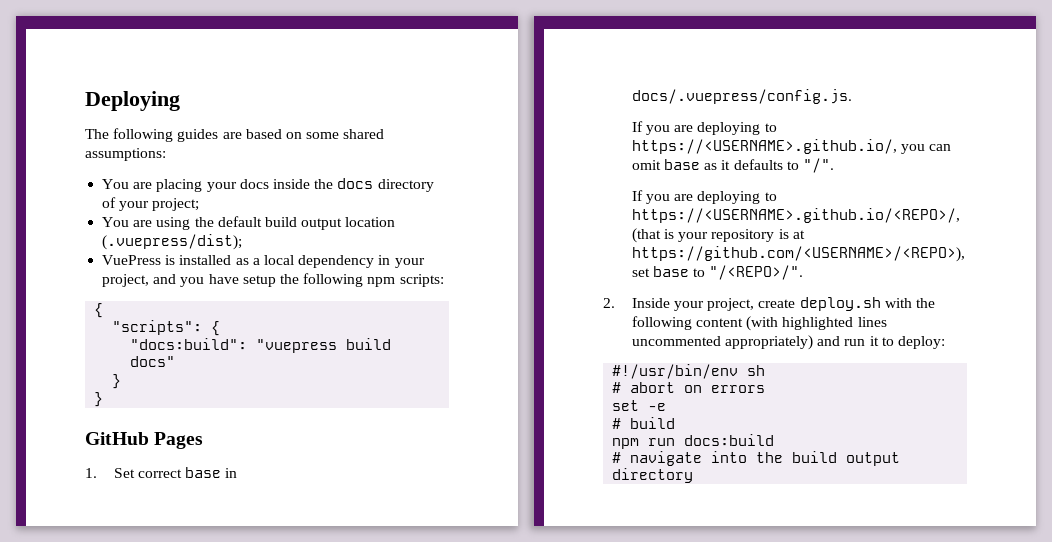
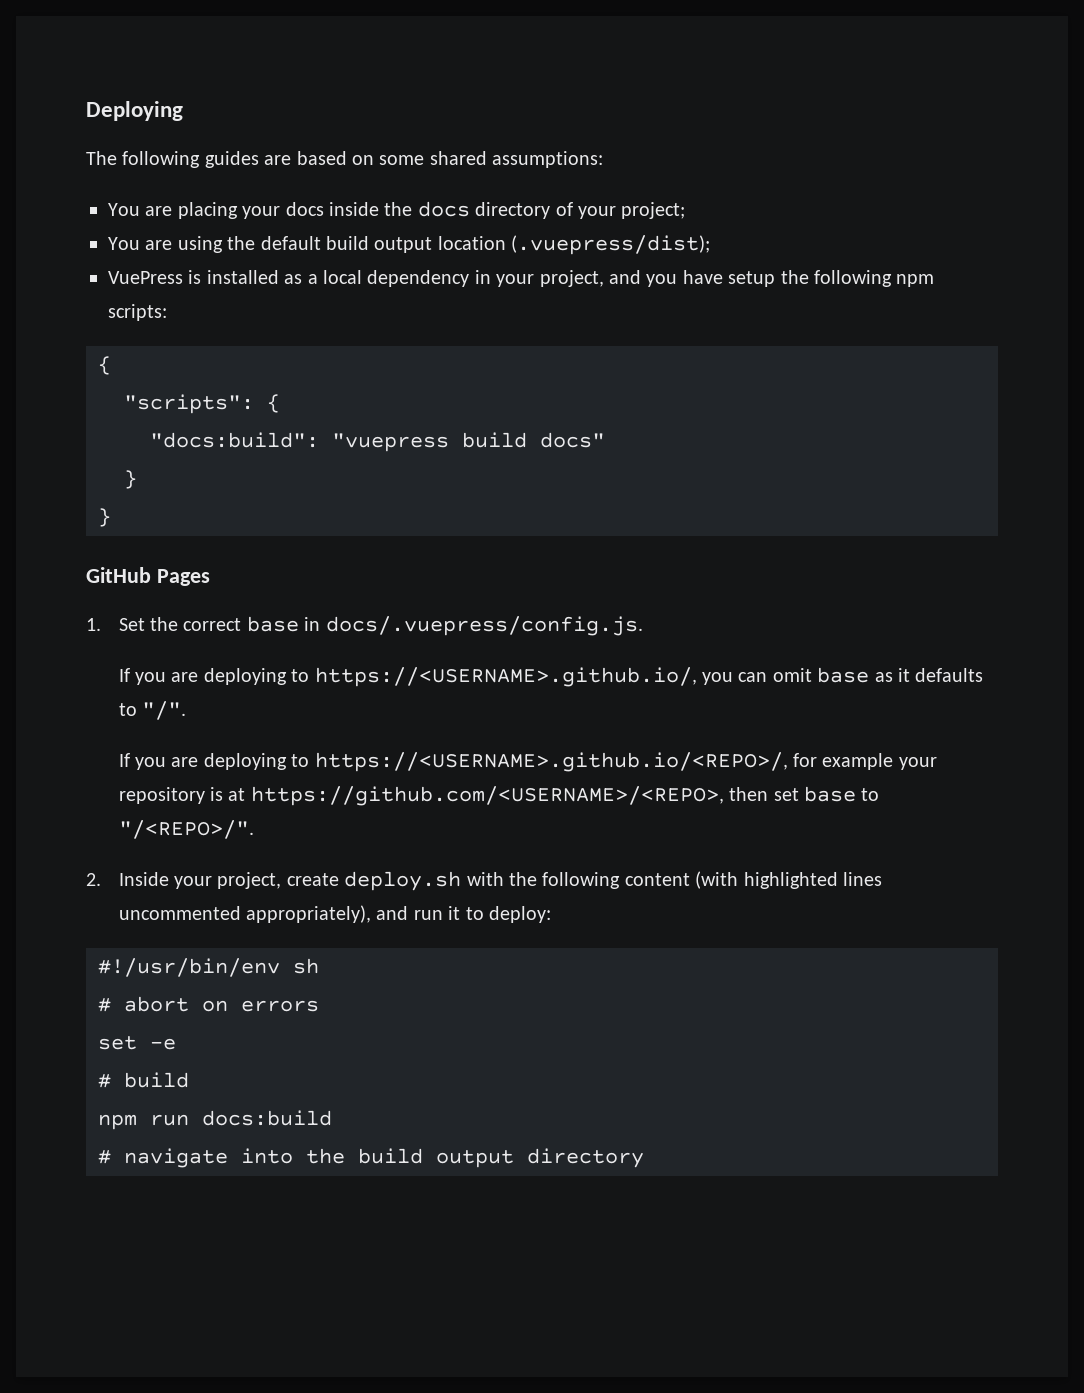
- 1. Set correct base in docs/.vuepress/config.js.
+ 1. Set the correct base in docs/.vuepress/config.js.
- If you are deploying to https://<USERNAME>.github.io/<REPO>/, (that is your repository is at https://github.com/<USERNAME>/<REPO>), set base to "/<REPO>/".
+ If you are deploying to https://<USERNAME>.github.io/<REPO>/, for example your repository is at https://github.com/<USERNAME>/<REPO>, then set base to "/<REPO>/".
- 2. Inside your project, create deploy.sh with the following content (with highlighted lines uncommented appropriately) and run it to deploy:
+ 2. Inside your project, create deploy.sh with the following content (with highlighted lines uncommented appropriately), and run it to deploy:

